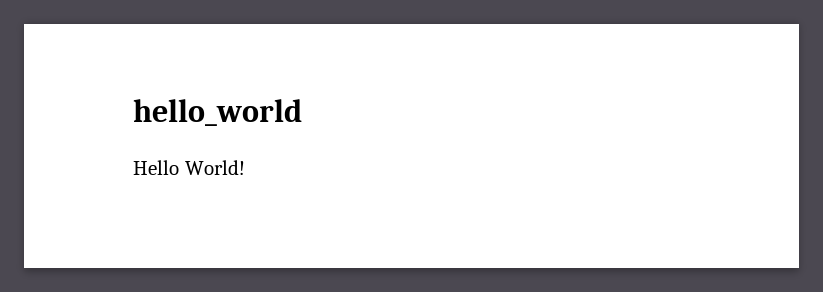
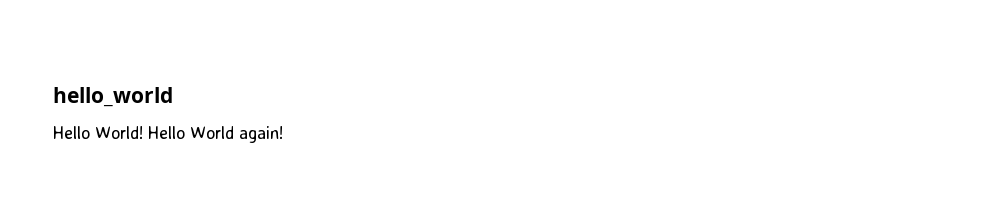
+ Hello World again!

